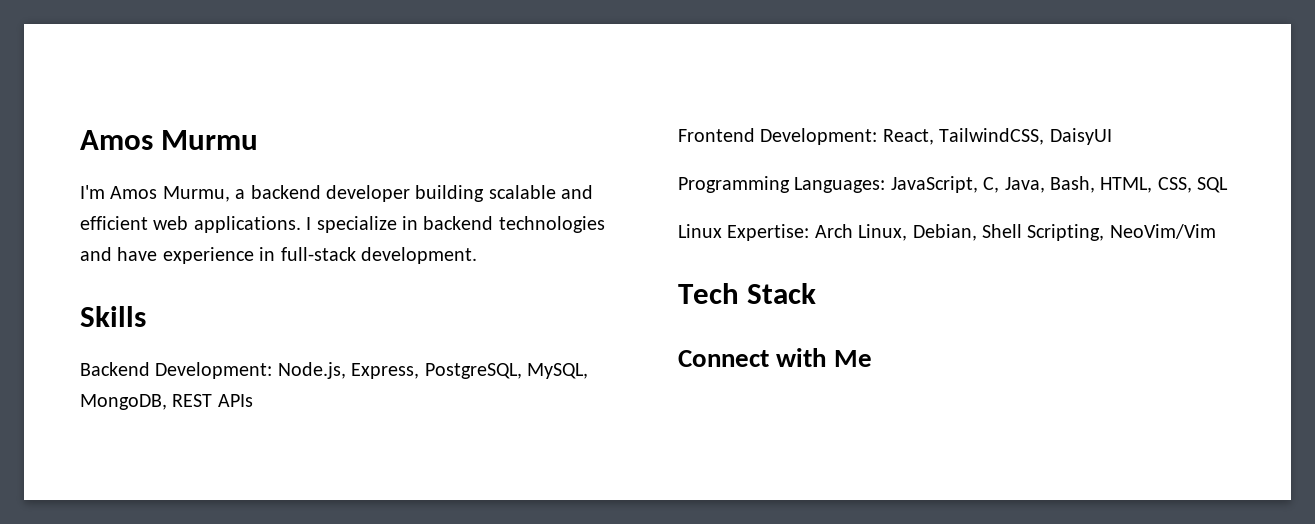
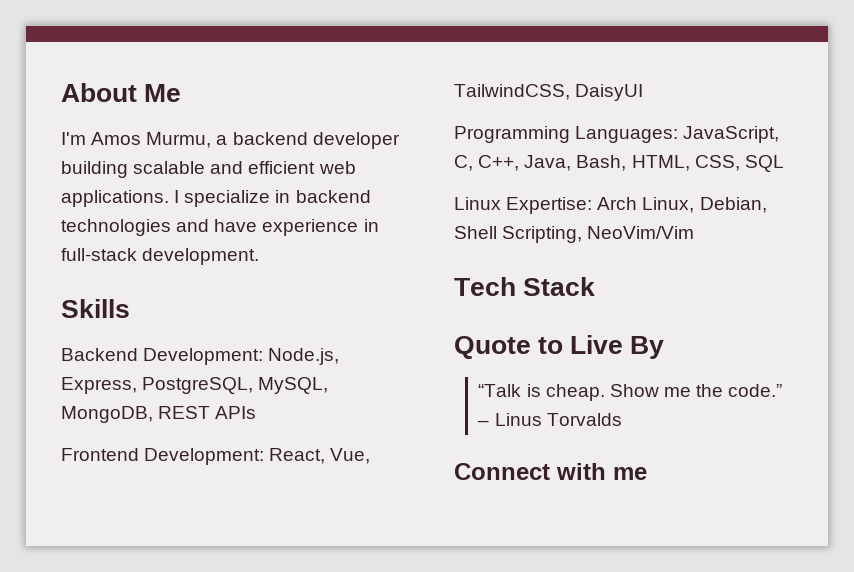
- Amos Murmu
+ About Me
- Frontend Development: React, TailwindCSS, DaisyUI
+ Frontend Development: React, Vue, TailwindCSS, DaisyUI
- Programming Languages: JavaScript, C, Java, Bash, HTML, CSS, SQL
+ Programming Languages: JavaScript, C, C++, Java, Bash, HTML, CSS, SQL
+ Quote to Live By
+ “Talk is cheap. Show me the code.” – Linus Torvalds
- Connect with Me
+ Connect with me

